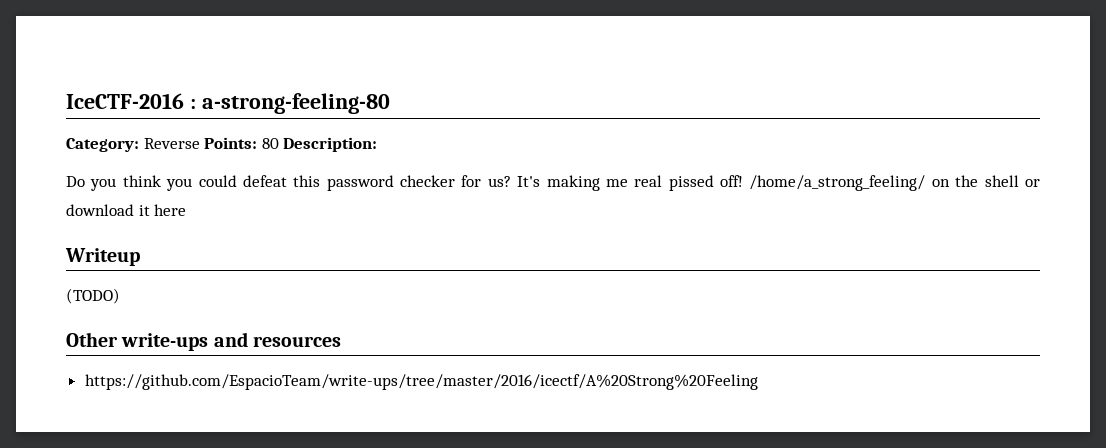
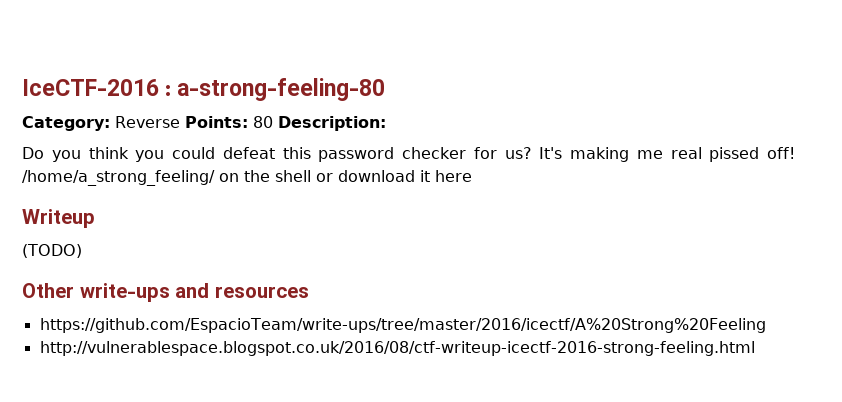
+ http://vulnerablespace.blogspot.co.uk/2016/08/ctf-writeup-icectf-2016-strong-feeling.html

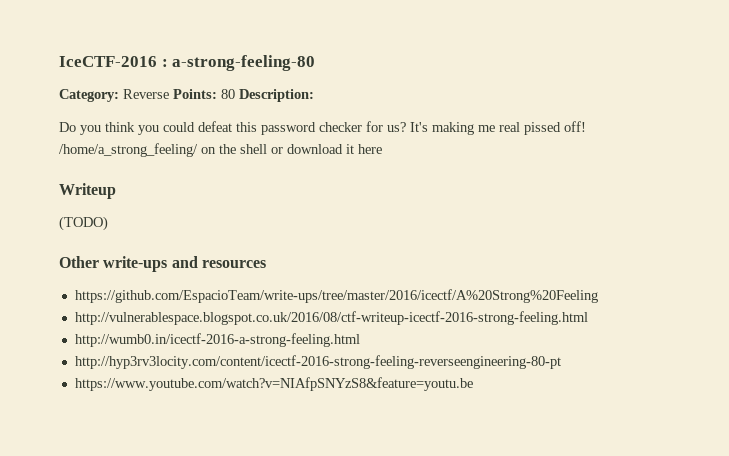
+ http://wumb0.in/icectf-2016-a-strong-feeling.html
+ http://hyp3rv3locity.com/content/icectf-2016-strong-feeling-reverseengineering-80-pt
+ https://www.youtube.com/watch?v=NIAfpSNYzS8&feature=youtu.be

